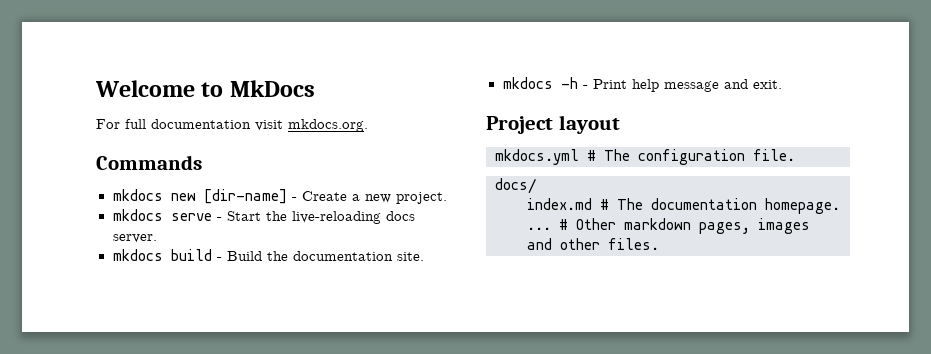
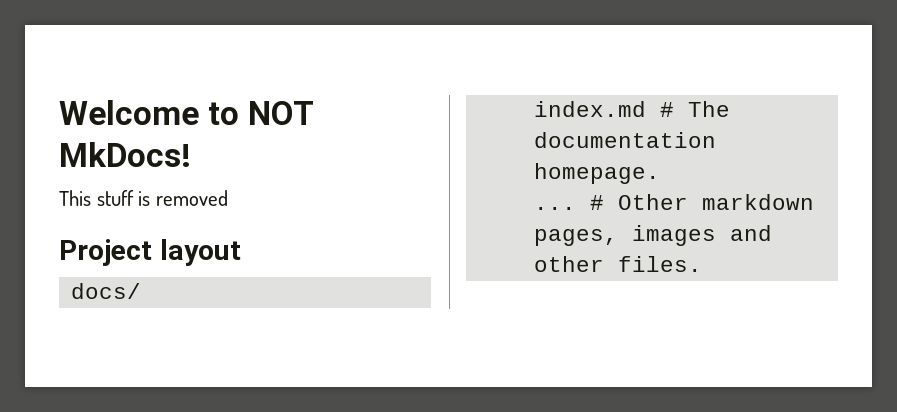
- Welcome to MkDocs
- For full documentation visit mkdocs.org.
- Commands
- mkdocs new [dir-name] - Create a new project.
- mkdocs serve - Start the live-reloading docs server.
- mkdocs build - Build the documentation site.
- mkdocs -h - Print help message and exit.
+ Welcome to NOT MkDocs!
+ This stuff is removed
  Project layout
- mkdocs.yml # The configuration file.

